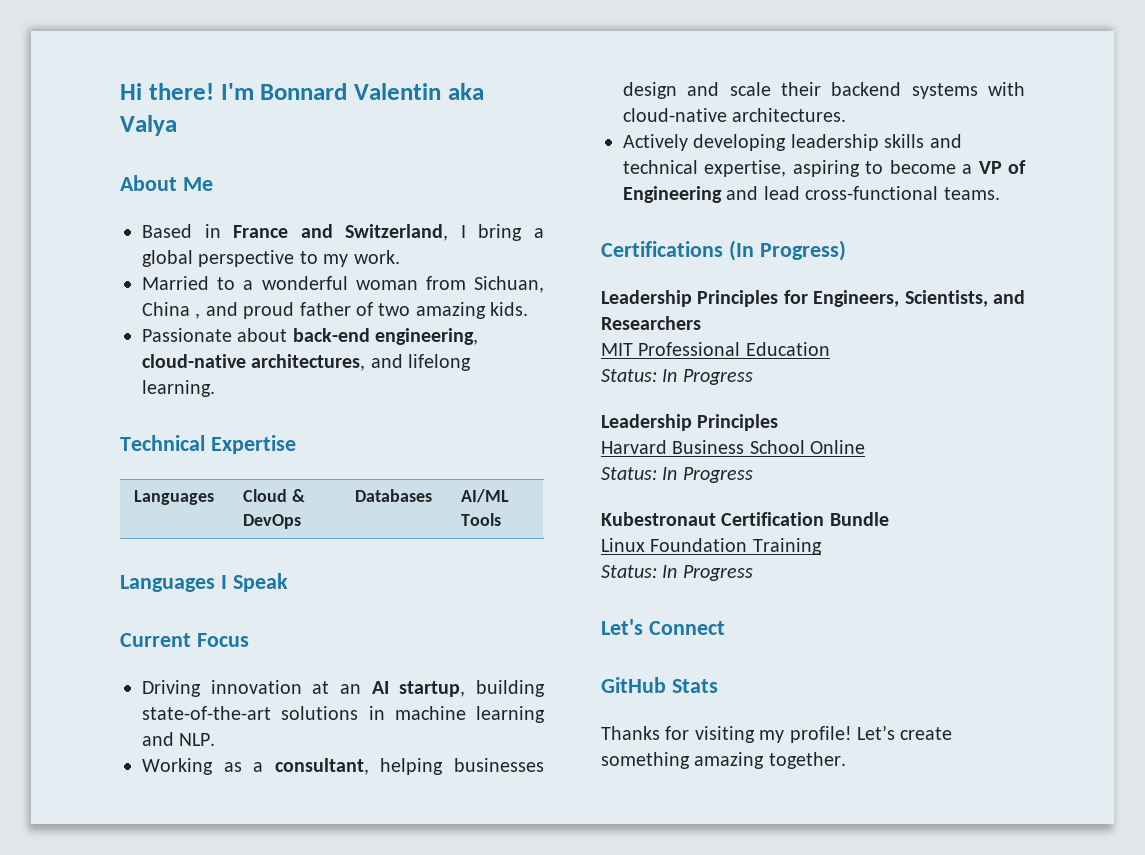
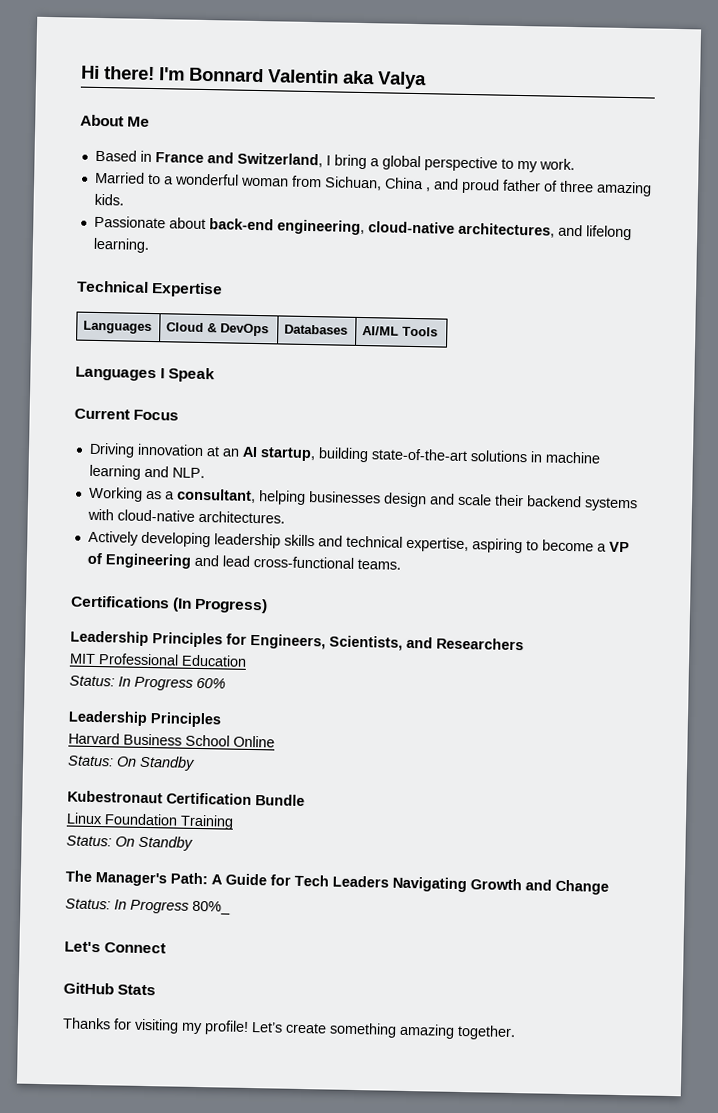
- Married to a wonderful woman from Sichuan, China , and proud father of two amazing kids.
+ Married to a wonderful woman from Sichuan, China , and proud father of three amazing kids.
  MIT Professional Education
- Status: In Progress
+ Status: In Progress 60%
  Harvard Business School Online
- Status: In Progress
+ Status: On Standby
  Linux Foundation Training
- Status: In Progress
+ Status: On Standby
+ The Manager's Path: A Guide for Tech Leaders Navigating Growth and Change
+ Status: In Progress 80%_

